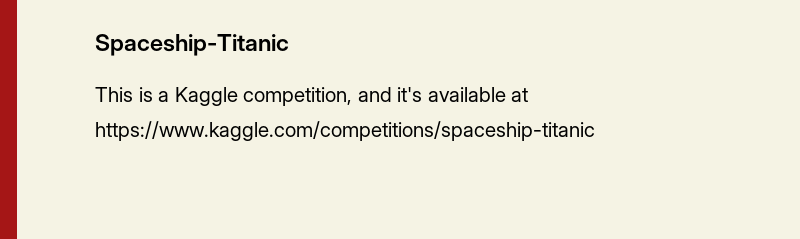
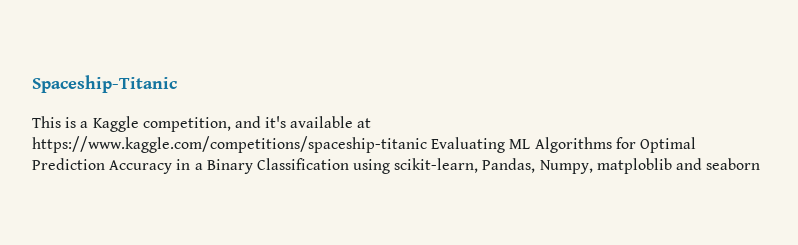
- This is a Kaggle competition, and it's available at https://www.kaggle.com/competitions/spaceship-titanic
+ This is a Kaggle competition, and it's available at https://www.kaggle.com/competitions/spaceship-titanic Evaluating ML Algorithms for Optimal Prediction Accuracy in a Binary Classification using scikit-learn, Pandas, Numpy, matploblib and seaborn

